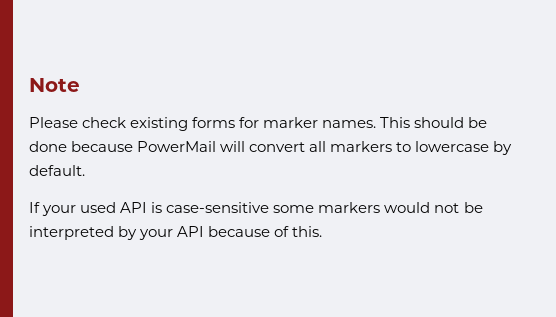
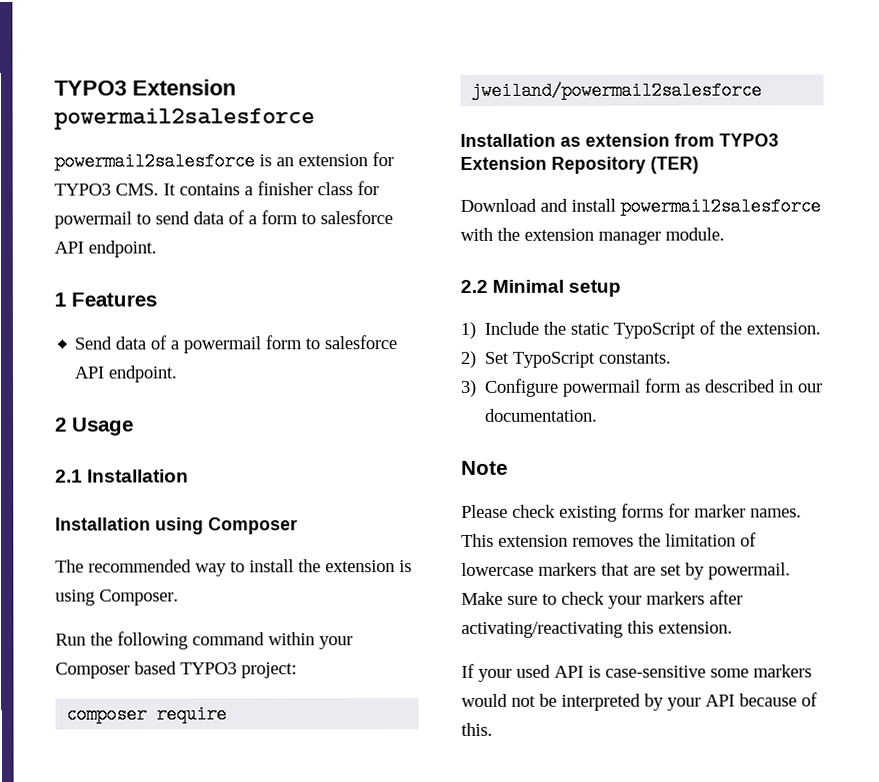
+ TYPO3 Extension powermail2salesforce
+ powermail2salesforce is an extension for TYPO3 CMS. It contains a finisher class for powermail to send data of a form to salesforce API endpoint.
+ 1 Features
+ Send data of a powermail form to salesforce API endpoint.
+ 2 Usage
+ 2.1 Installation
+ Installation using Composer
+ The recommended way to install the extension is using Composer.
+ Run the following command within your Composer based TYPO3 project:
+ composer require jweiland/powermail2salesforce
+ Installation as extension from TYPO3 Extension Repository (TER)
+ Download and install powermail2salesforce with the extension manager module.
+ 2.2 Minimal setup
+ 1) Include the static TypoScript of the extension.
+ 2) Set TypoScript constants.
+ 3) Configure powermail form as described in our documentation.
- This should be done because PowerMail will convert all markers to lowercase by default.
+ This extension removes the limitation of lowercase markers that are set by powermail. Make sure to check your markers after activating/reactivating this extension.

